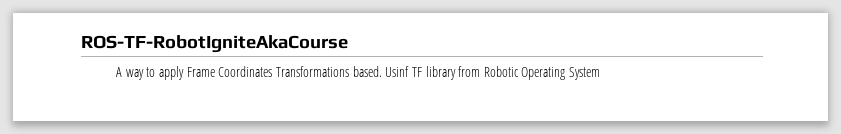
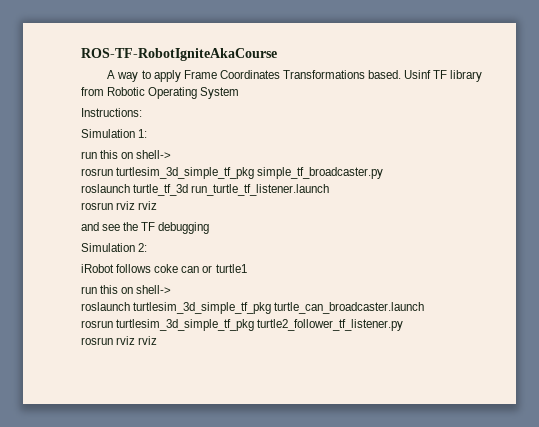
+ Instructions:
+ Simulation 1:
+ run this on shell->
+ rosrun turtlesim_3d_simple_tf_pkg simple_tf_broadcaster.py
+ roslaunch turtle_tf_3d run_turtle_tf_listener.launch
+ rosrun rviz rviz
+ and see the TF debugging
+ Simulation 2:
+ iRobot follows coke can or turtle1
+ run this on shell->
+ roslaunch turtlesim_3d_simple_tf_pkg turtle_can_broadcaster.launch
+ rosrun turtlesim_3d_simple_tf_pkg turtle2_follower_tf_listener.py
+ rosrun rviz rviz

